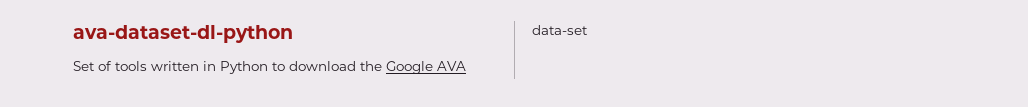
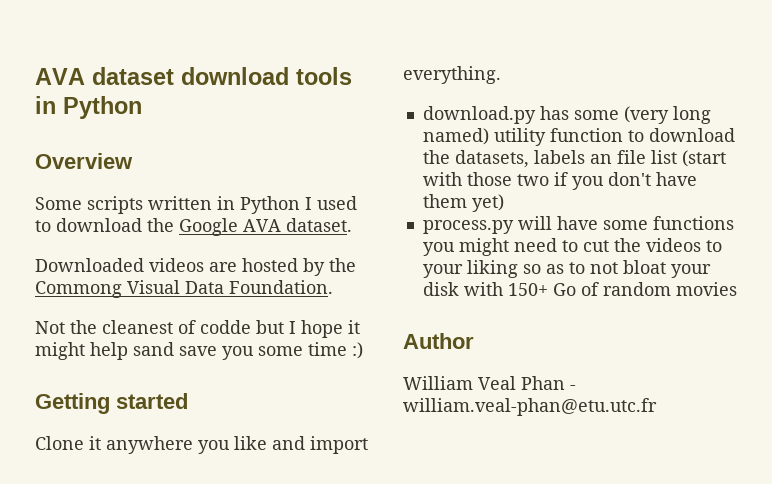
- ava-dataset-dl-python
- Set of tools written in Python to download the Google AVA data-set
+ AVA dataset download tools in Python
+ Overview
+ Some scripts written in Python I used to download the Google AVA dataset.
+ Downloaded videos are hosted by the Commong Visual Data Foundation.
+ Not the cleanest of codde but I hope it might help sand save you some time :)
+ Getting started
+ Clone it anywhere you like and import everything.
+ download.py has some (very long named) utility function to download the datasets, labels an file list (start with those two if you don't have them yet)
+ process.py will have some functions you might need to cut the videos to your liking so as to not bloat your disk with 150+ Go of random movies
+ Author
+ William Veal Phan - william.veal-phan@etu.utc.fr

